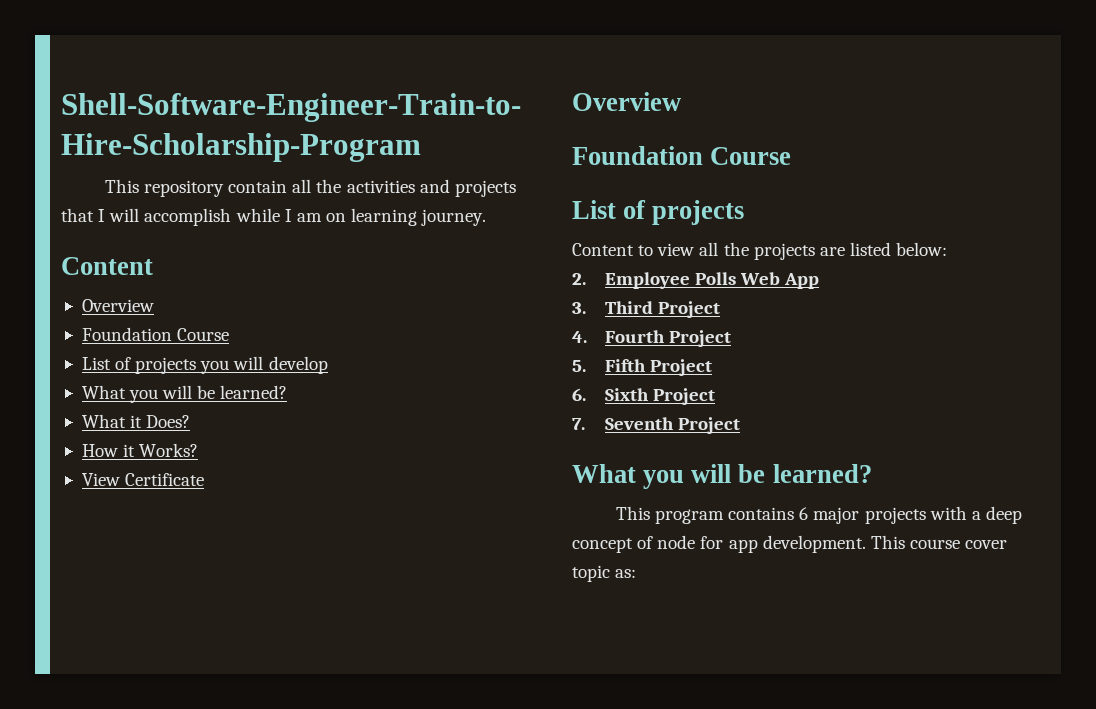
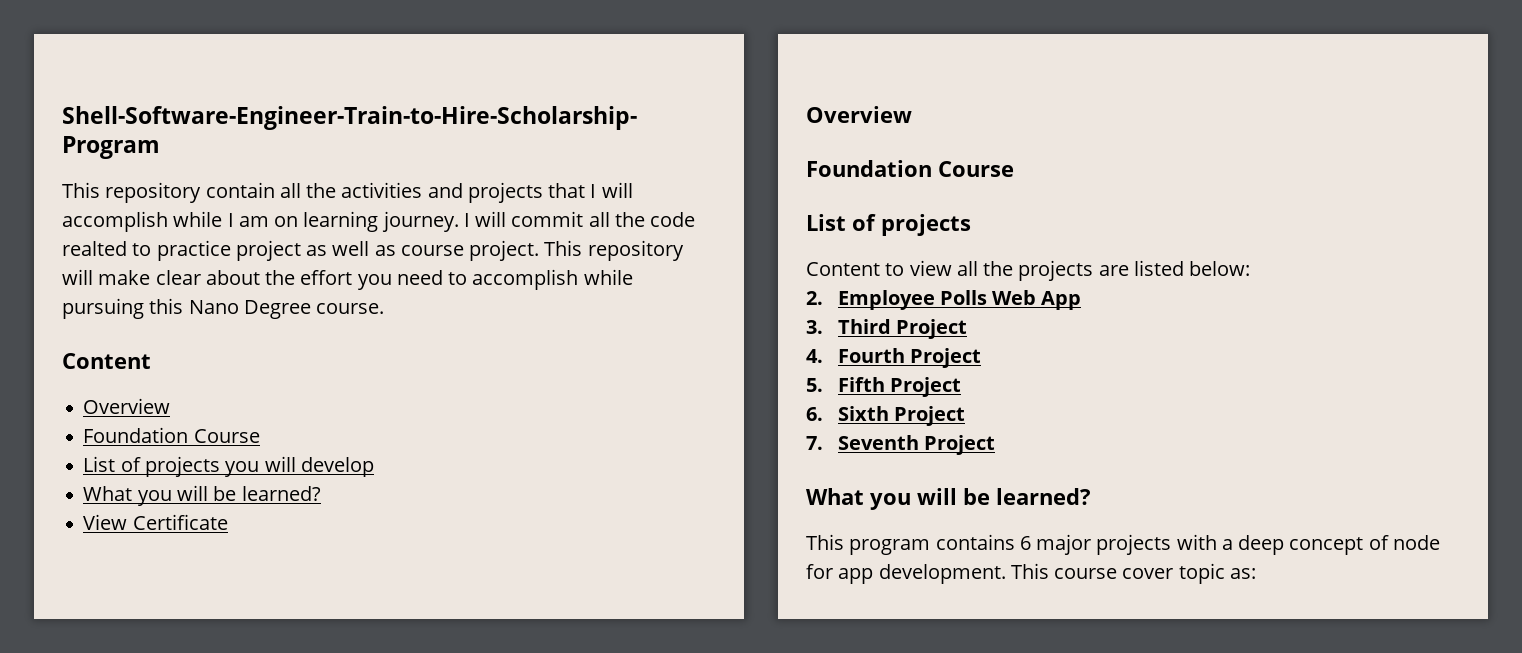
+ I will commit all the code realted to practice project as well as course project. This repository will make clear about the effort you need to accomplish while pursuing this Nano Degree course.
- What it Does?
- How it Works?

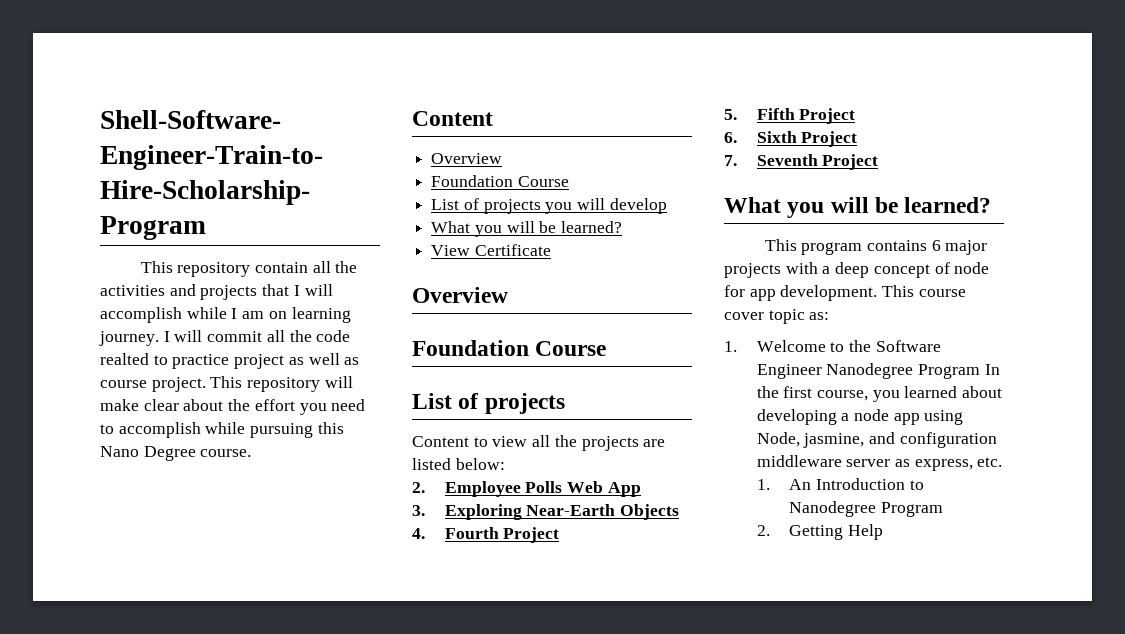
- 3. Third Project
+ 3. Exploring Near-Earth Objects
+ 1. Welcome to the Software Engineer Nanodegree Program In the first course, you learned about developing a node app using Node, jasmine, and configuration middleware server as express, etc.
+ 1. An Introduction to Nanodegree Program
+ 2. Getting Help

